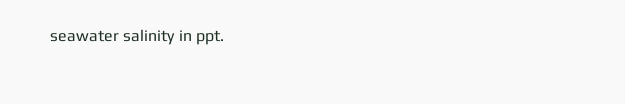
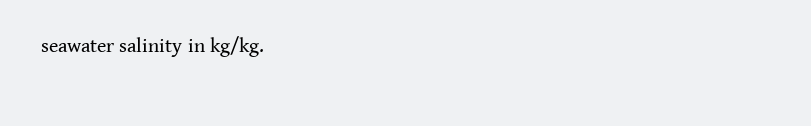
- seawater salinity in ppt.
+ seawater salinity in kg/kg.

